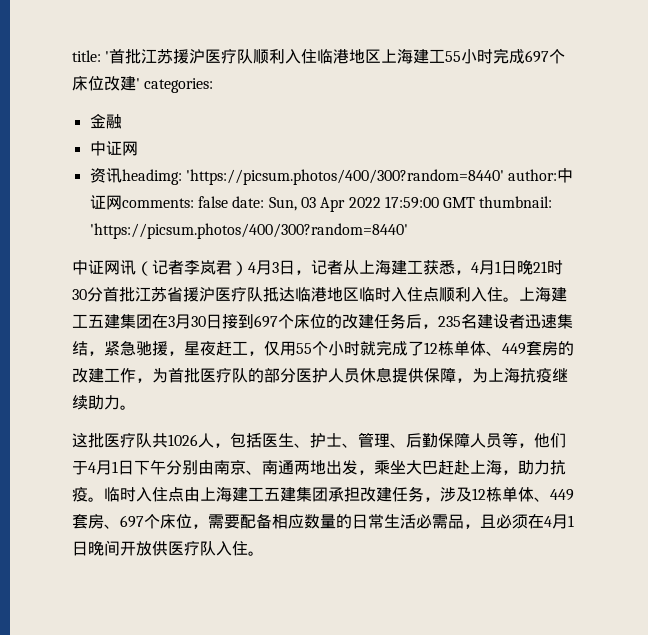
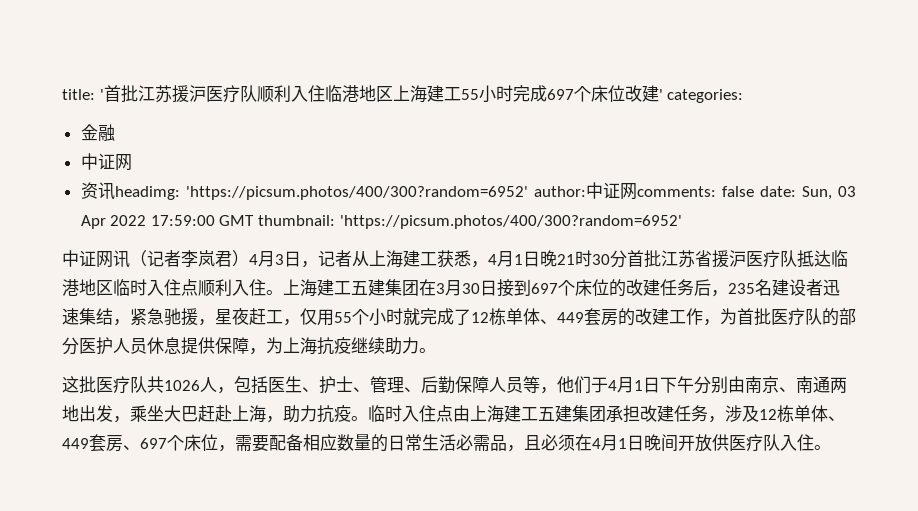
- 资讯headimg: 'https://picsum.photos/400/300?random=8440' author:中证网comments: false date: Sun, 03 Apr 2022 17:59:00 GMT thumbnail: 'https://picsum.photos/400/300?random=8440'
+ 资讯headimg: 'https://picsum.photos/400/300?random=6952' author:中证网comments: false date: Sun, 03 Apr 2022 17:59:00 GMT thumbnail: 'https://picsum.photos/400/300?random=6952'

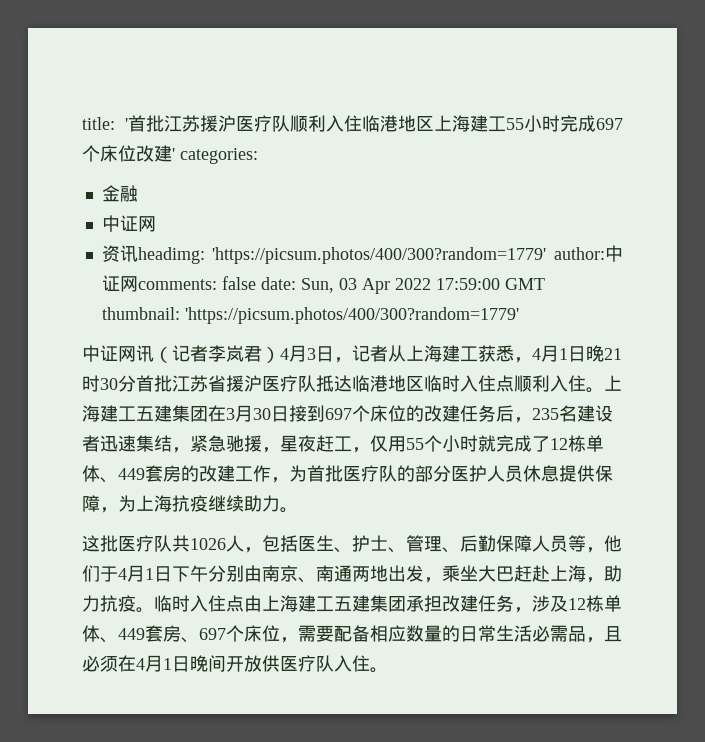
- 资讯headimg: 'https://picsum.photos/400/300?random=6952' author:中证网comments: false date: Sun, 03 Apr 2022 17:59:00 GMT thumbnail: 'https://picsum.photos/400/300?random=6952'
+ 资讯headimg: 'https://picsum.photos/400/300?random=1779' author:中证网comments: false date: Sun, 03 Apr 2022 17:59:00 GMT thumbnail: 'https://picsum.photos/400/300?random=1779'

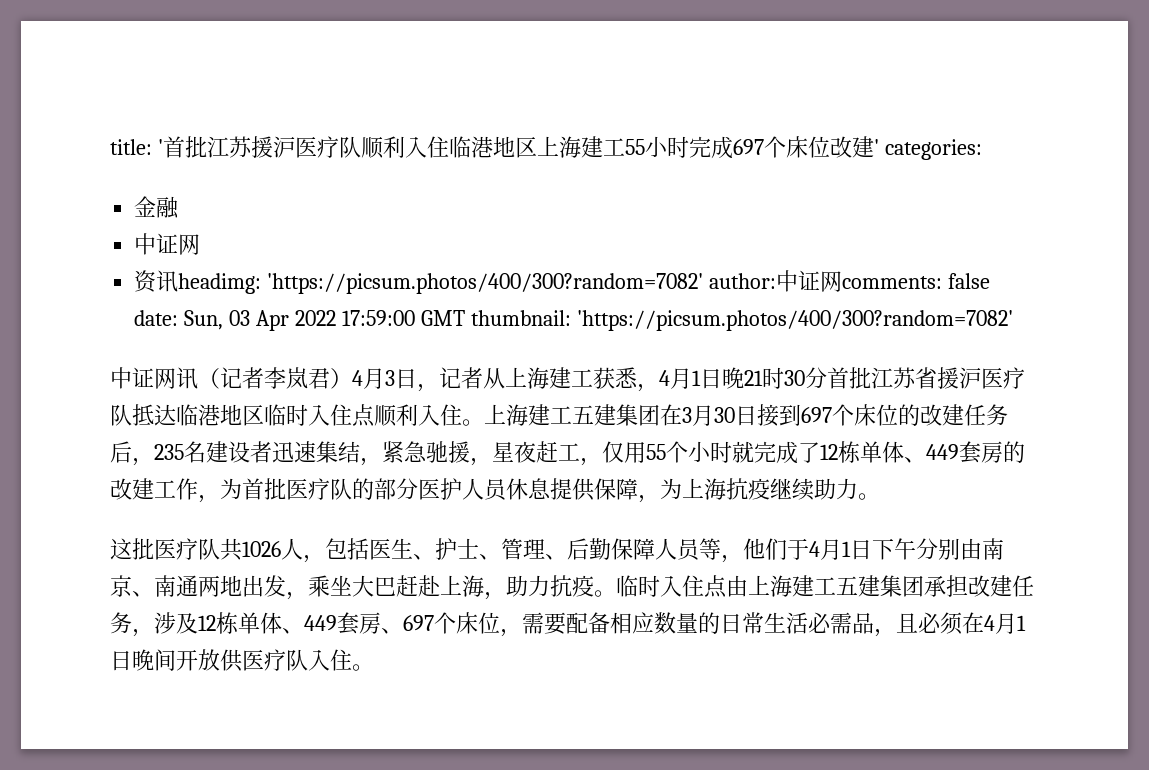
- 资讯headimg: 'https://picsum.photos/400/300?random=1779' author:中证网comments: false date: Sun, 03 Apr 2022 17:59:00 GMT thumbnail: 'https://picsum.photos/400/300?random=1779'
+ 资讯headimg: 'https://picsum.photos/400/300?random=7082' author:中证网comments: false date: Sun, 03 Apr 2022 17:59:00 GMT thumbnail: 'https://picsum.photos/400/300?random=7082'

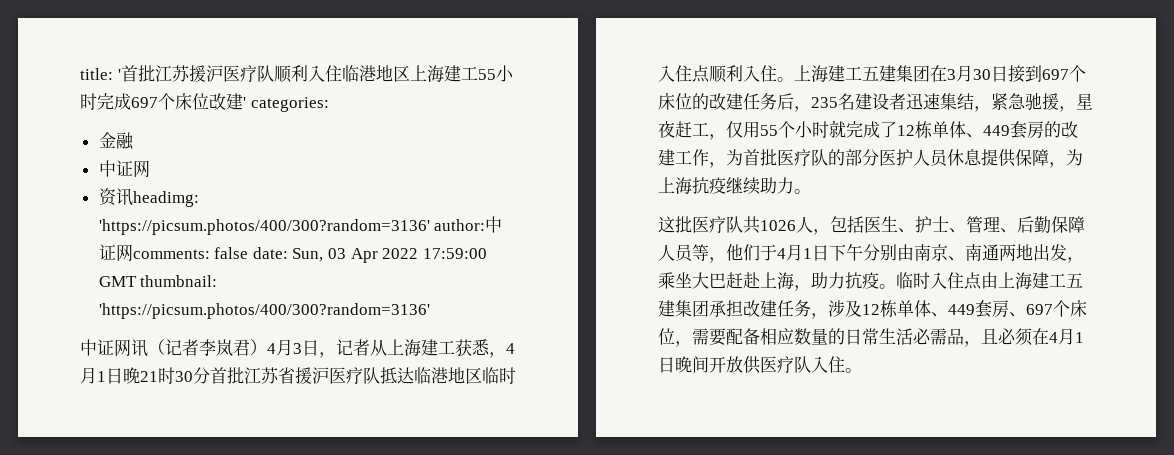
- 资讯headimg: 'https://picsum.photos/400/300?random=7082' author:中证网comments: false date: Sun, 03 Apr 2022 17:59:00 GMT thumbnail: 'https://picsum.photos/400/300?random=7082'
+ 资讯headimg: 'https://picsum.photos/400/300?random=3136' author:中证网comments: false date: Sun, 03 Apr 2022 17:59:00 GMT thumbnail: 'https://picsum.photos/400/300?random=3136'

